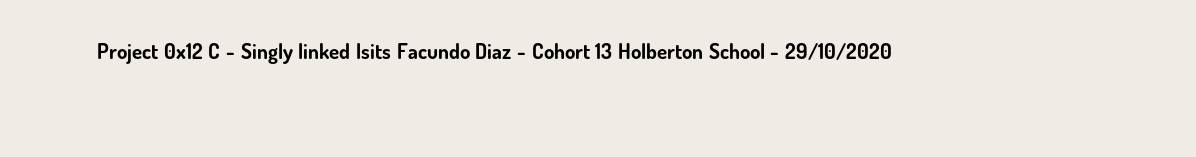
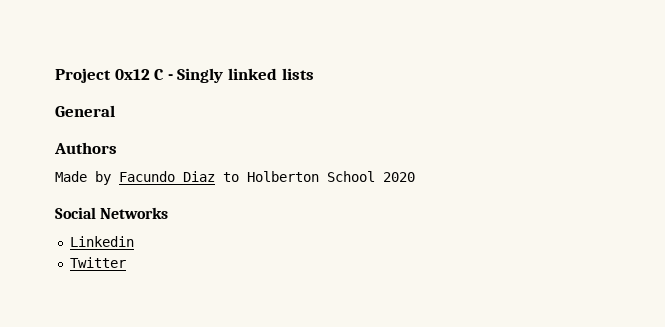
- Project 0x12 C - Singly linked lsits Facundo Diaz - Cohort 13 Holberton School - 29/10/2020
+ Project 0x12 C - Singly linked lists
+ General
+ Authors
+ Made by Facundo Diaz to Holberton School 2020
+ Social Networks
+ Linkedin
+ Twitter

